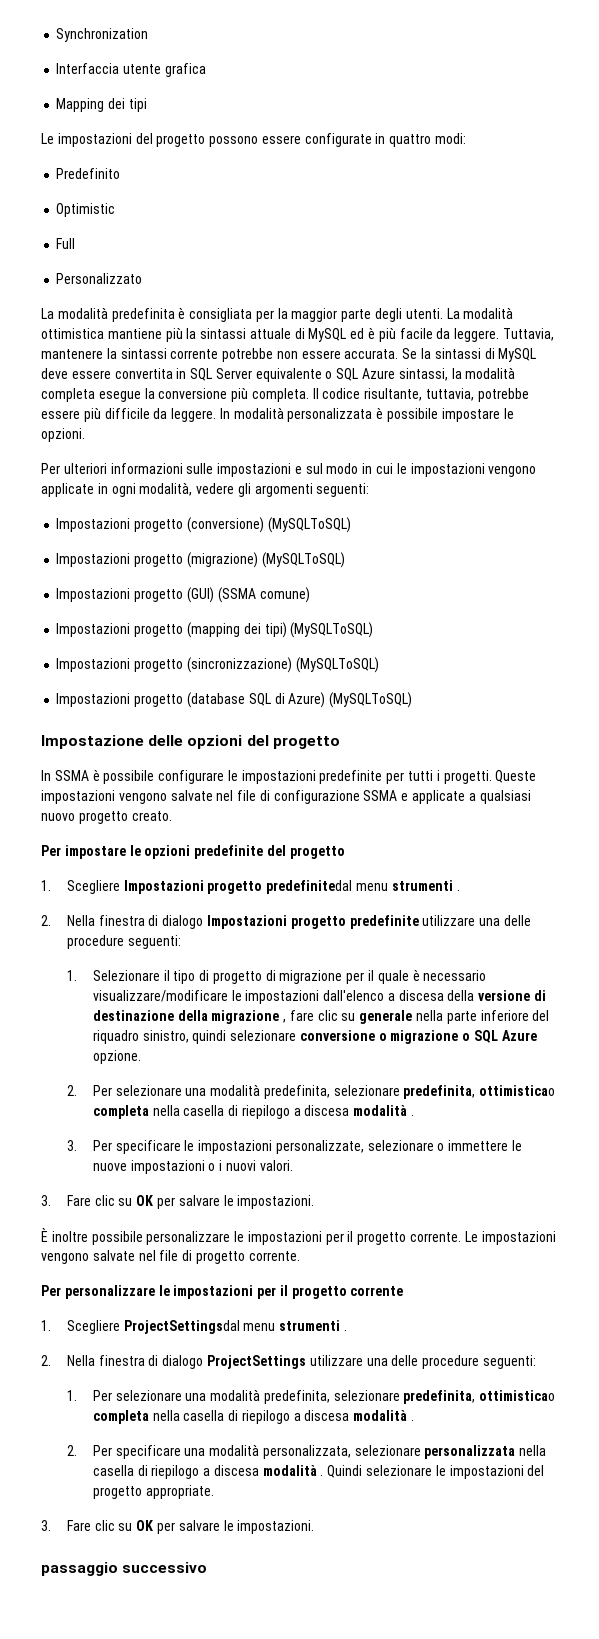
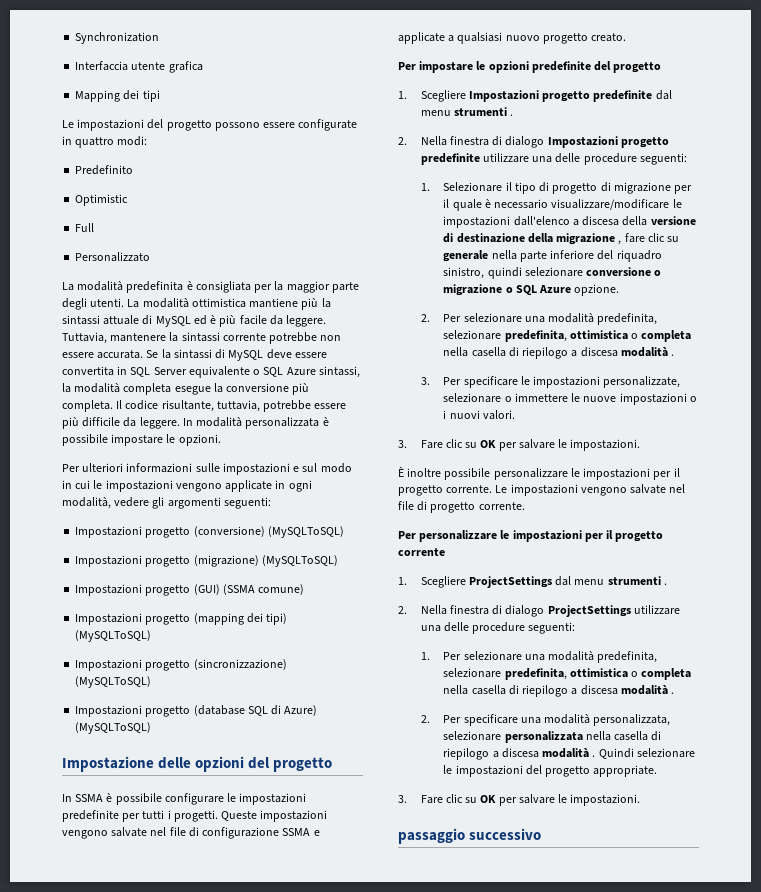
- 1. Scegliere Impostazioni progetto predefinitedal menu strumenti .
+ 1. Scegliere Impostazioni progetto predefinite dal menu strumenti .
- 2. Per selezionare una modalità predefinita, selezionare predefinita, ottimisticao completa nella casella di riepilogo a discesa modalità .
+ 2. Per selezionare una modalità predefinita, selezionare predefinita, ottimistica o completa nella casella di riepilogo a discesa modalità .
- 1. Scegliere ProjectSettingsdal menu strumenti .
+ 1. Scegliere ProjectSettings dal menu strumenti .
- 1. Per selezionare una modalità predefinita, selezionare predefinita, ottimisticao completa nella casella di riepilogo a discesa modalità .
+ 1. Per selezionare una modalità predefinita, selezionare predefinita, ottimistica o completa nella casella di riepilogo a discesa modalità .

